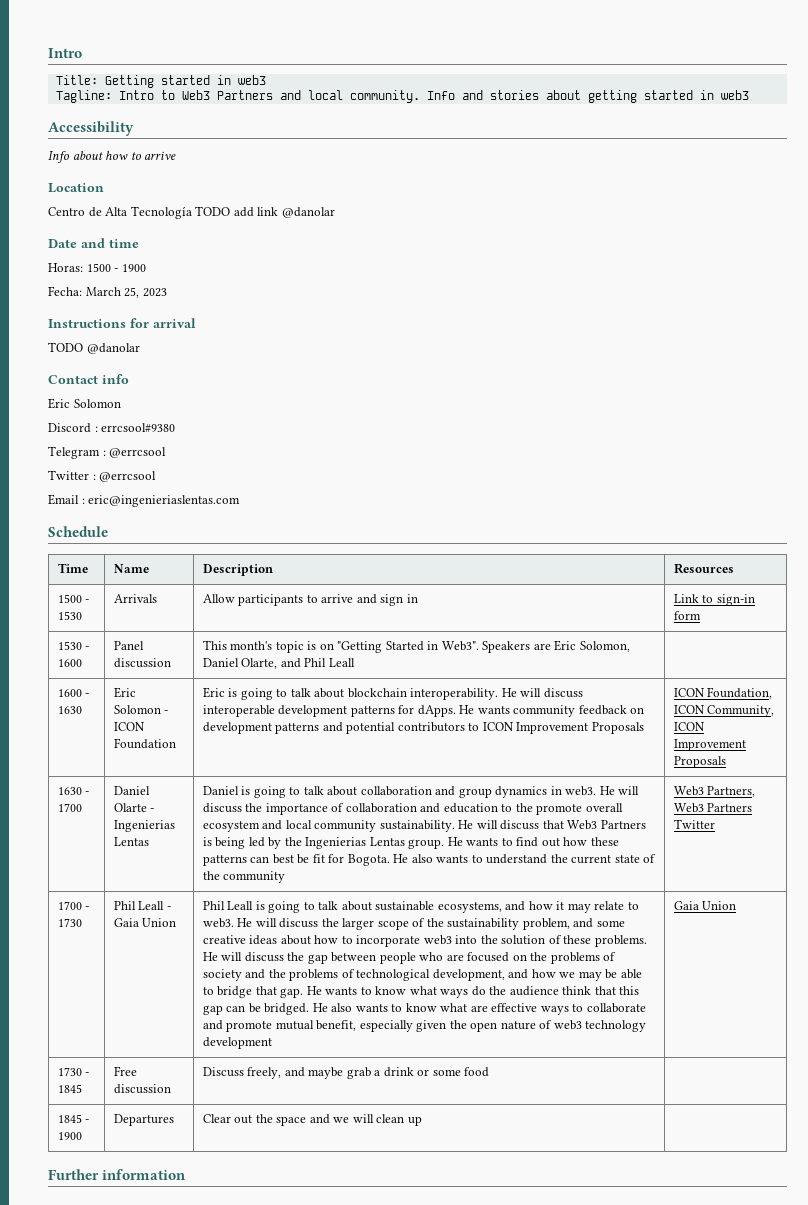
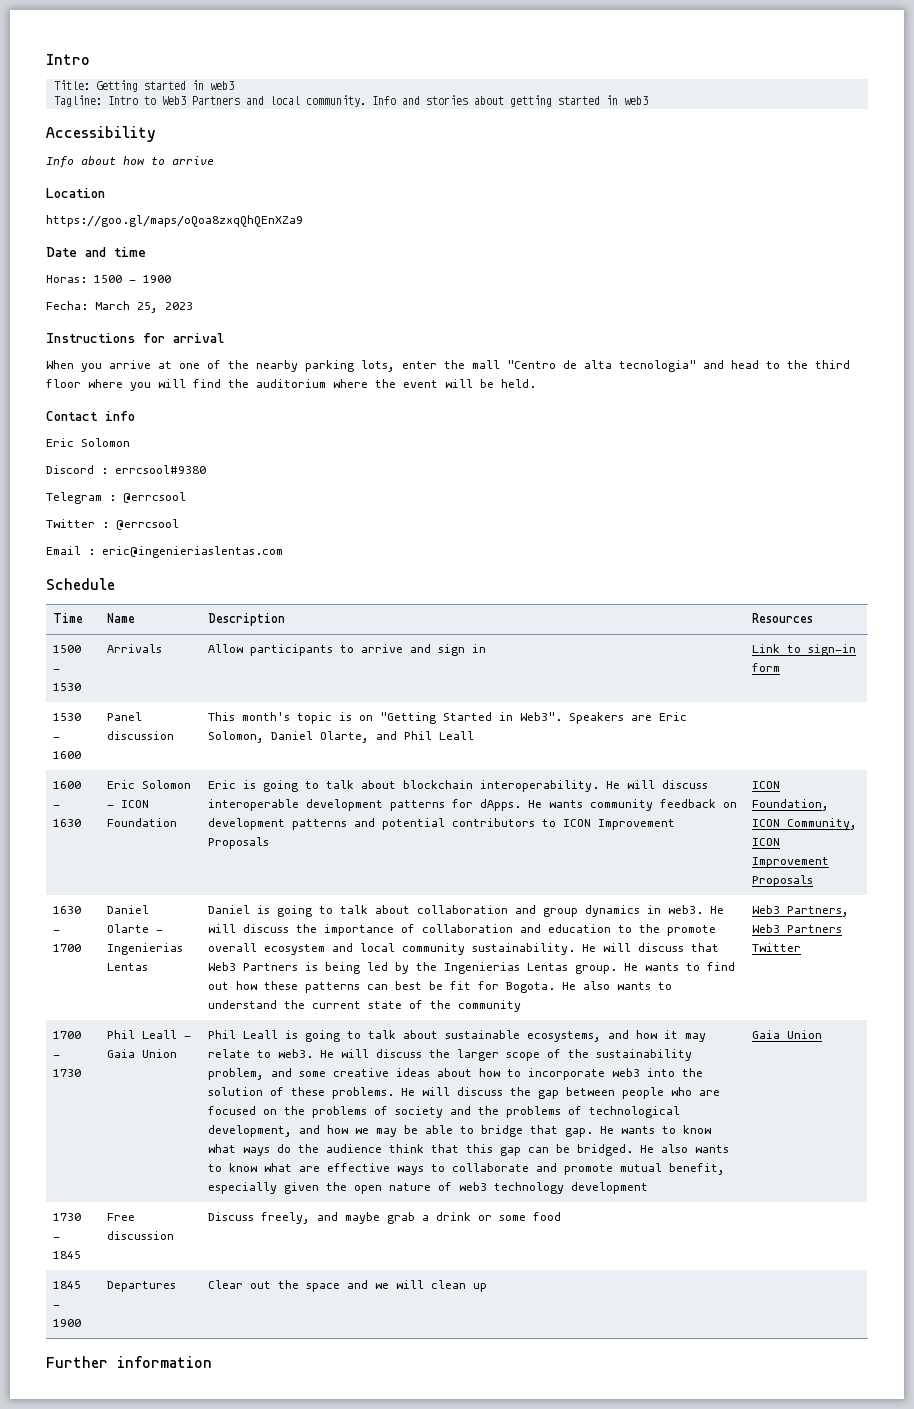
- Centro de Alta Tecnología TODO add link @danolar
+ https://goo.gl/maps/oQoa8zxqQhQEnXZa9
- TODO @danolar
+ When you arrive at one of the nearby parking lots, enter the mall "Centro de alta tecnologia" and head to the third floor where you will find the auditorium where the event will be held.

